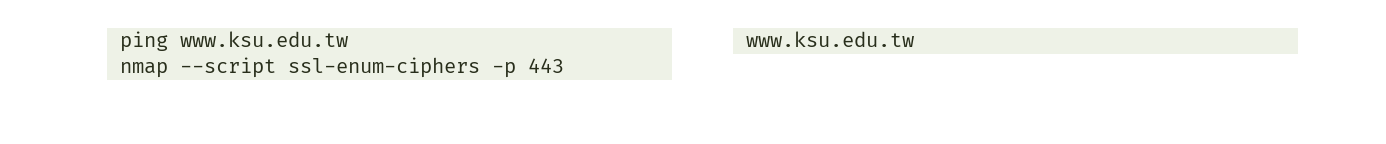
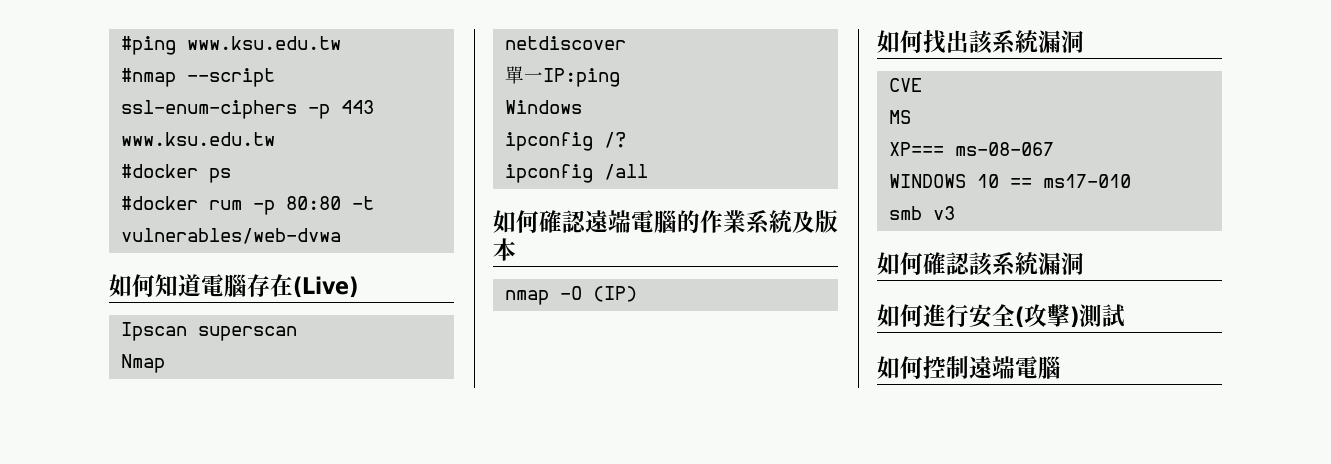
- ping www.ksu.edu.tw
- nmap --script ssl-enum-ciphers -p 443 www.ksu.edu.tw
+ #ping www.ksu.edu.tw
+ #nmap --script ssl-enum-ciphers -p 443 www.ksu.edu.tw
+ #docker ps
+ #docker rum -p 80:80 -t vulnerables/web-dvwa
+ 如何知道電腦存在(Live)
+ Ipscan superscan
+ Nmap
+ netdiscover
+ 單一IP:ping
+ Windows
+ ipconfig /?
+ ipconfig /all
+ 如何確認遠端電腦的作業系統及版本
+ nmap -O (IP)
+ 如何找出該系統漏洞
+ CVE
+ MS
+ XP=== ms-08-067
+ WINDOWS 10 == ms17-010
+ smb v3
+ 如何確認該系統漏洞
+ 如何進行安全(攻擊)測試
+ 如何控制遠端電腦

